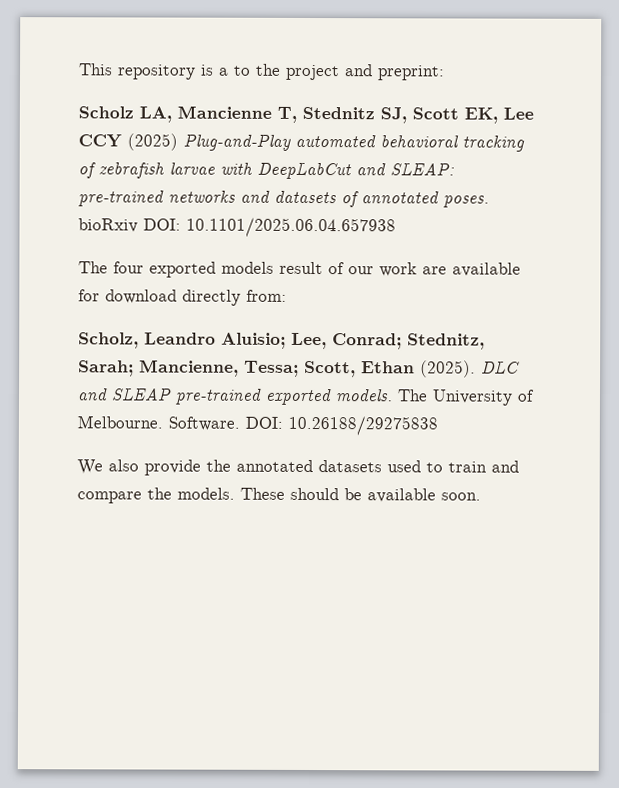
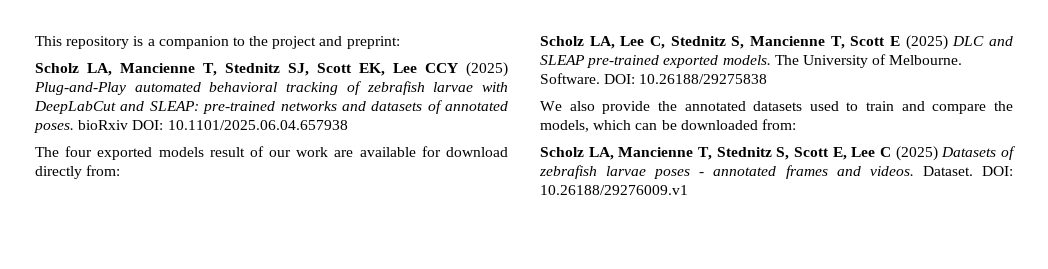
- This repository is a to the project and preprint:
+ This repository is a companion to the project and preprint:
- Scholz, Leandro Aluisio; Lee, Conrad; Stednitz, Sarah; Mancienne, Tessa; Scott, Ethan (2025). DLC and SLEAP pre-trained exported models.
+ Scholz LA, Lee C, Stednitz S, Mancienne T, Scott E (2025) DLC and SLEAP pre-trained exported models.
- We also provide the annotated datasets used to train and compare the models. These should be available soon.
+ We also provide the annotated datasets used to train and compare the models, which can be downloaded from:
+ Scholz LA, Mancienne T, Stednitz S, Scott E, Lee C (2025) Datasets of zebrafish larvae poses - annotated frames and videos. Dataset. DOI: 10.26188/29276009.v1

